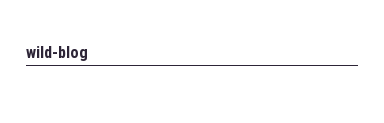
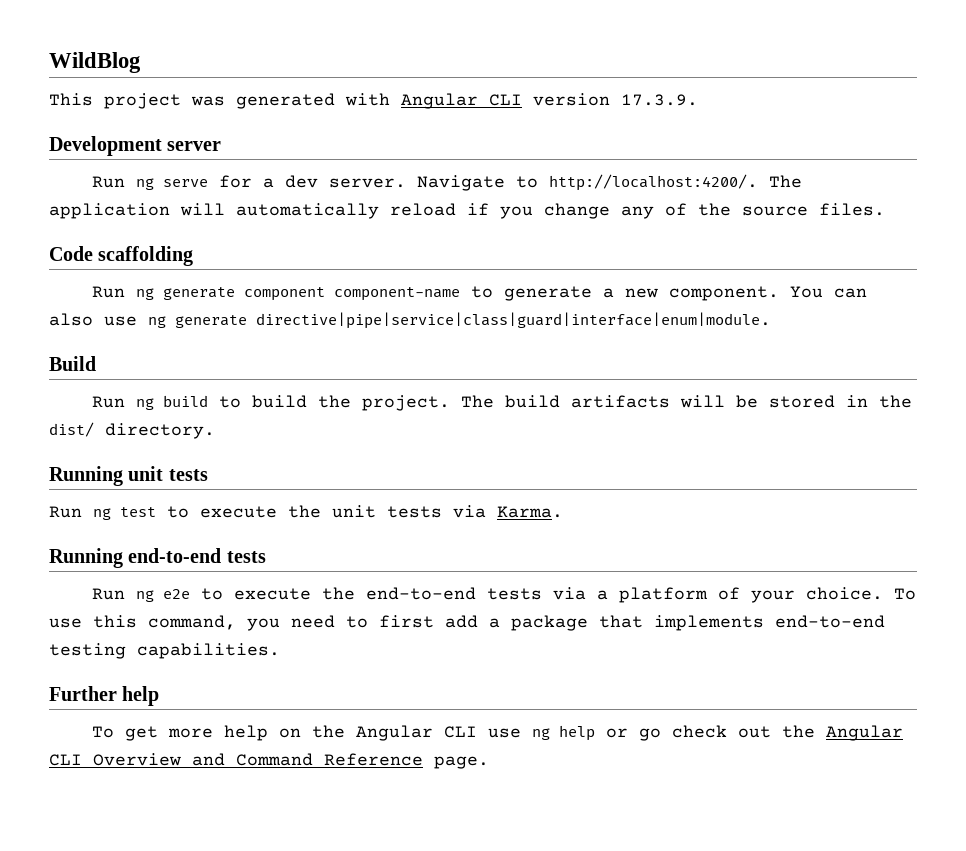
- wild-blog
+ WildBlog
+ This project was generated with Angular CLI version 17.3.9.
+ Development server
+ Run ng serve for a dev server. Navigate to http://localhost:4200/. The application will automatically reload if you change any of the source files.
+ Code scaffolding
+ Run ng generate component component-name to generate a new component. You can also use ng generate directive|pipe|service|class|guard|interface|enum|module.
+ Build
+ Run ng build to build the project. The build artifacts will be stored in the dist/ directory.
+ Running unit tests
+ Run ng test to execute the unit tests via Karma.
+ Running end-to-end tests
+ Run ng e2e to execute the end-to-end tests via a platform of your choice. To use this command, you need to first add a package that implements end-to-end testing capabilities.
+ Further help
+ To get more help on the Angular CLI use ng help or go check out the Angular CLI Overview and Command Reference page.

